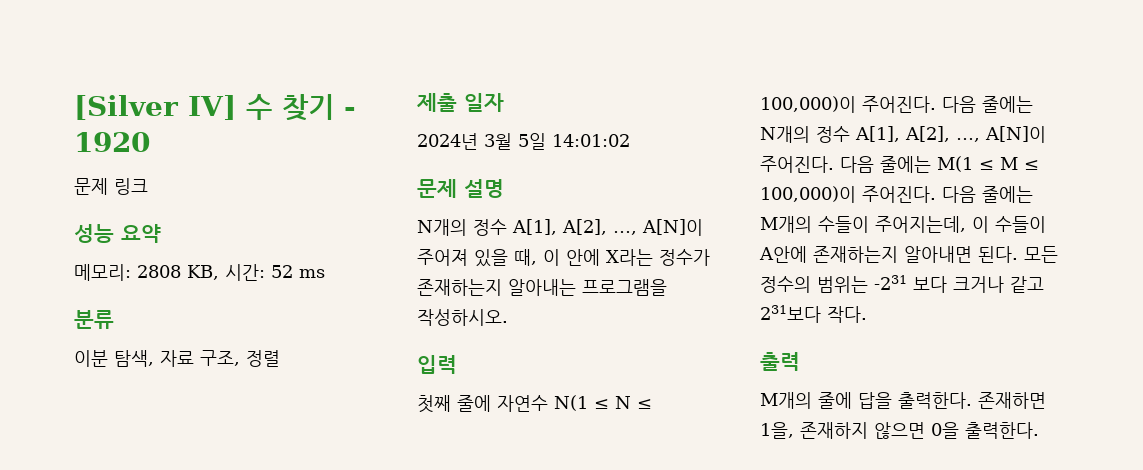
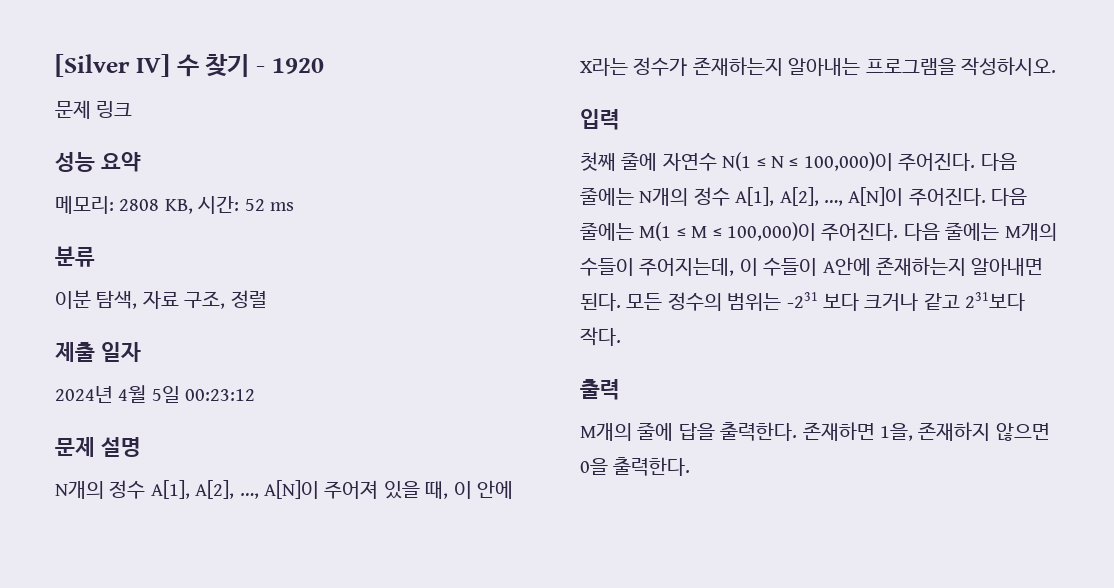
- 2024년 3월 5일 14:01:02
+ 2024년 4월 5일 00:23:12

